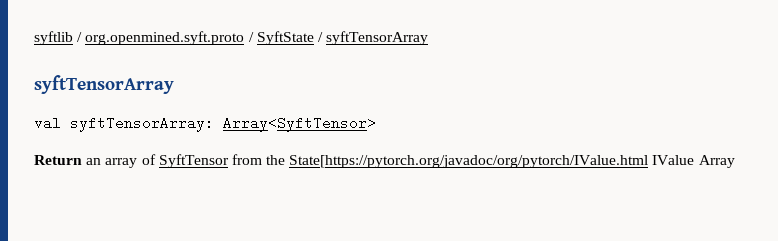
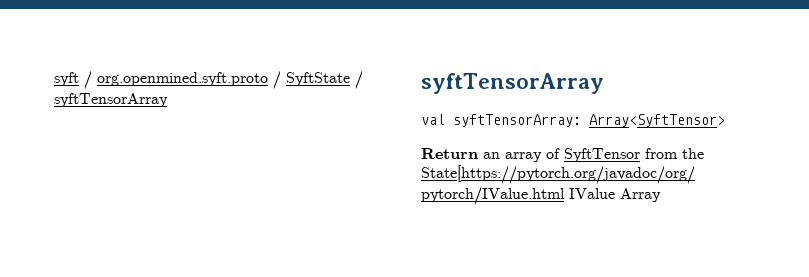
- syftlib / org.openmined.syft.proto / SyftState / syftTensorArray
+ syft / org.openmined.syft.proto / SyftState / syftTensorArray

